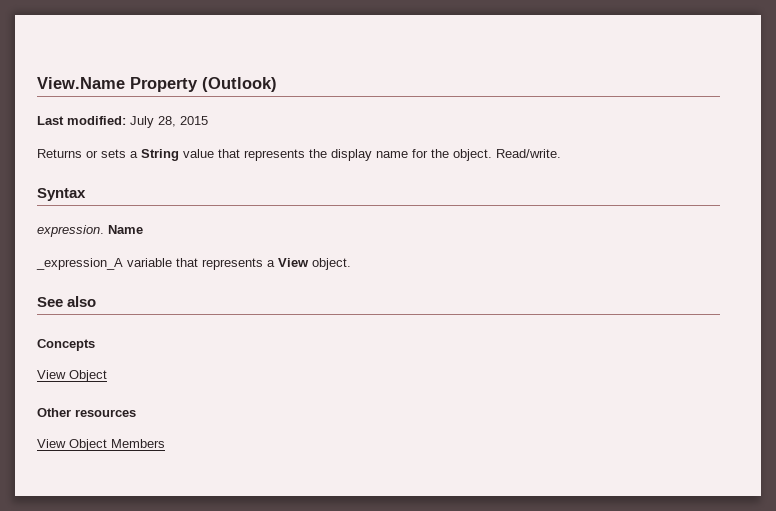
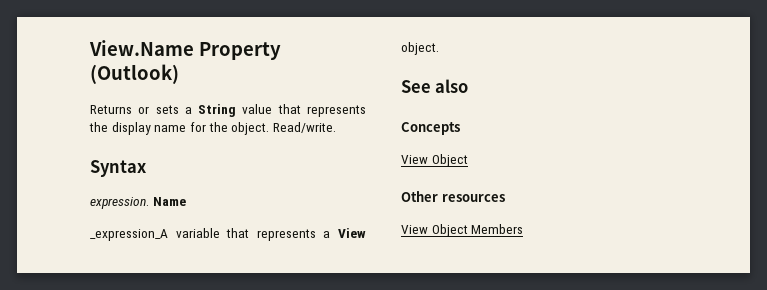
- Last modified: July 28, 2015

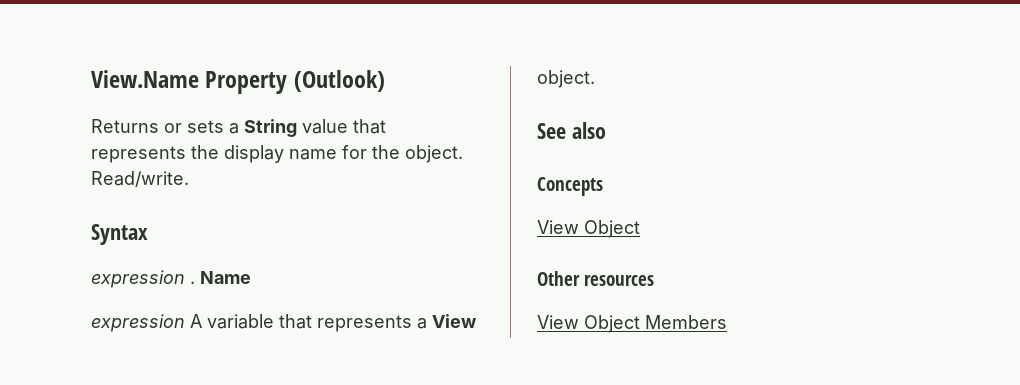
- expression.
+ expression .
- _expression_A variable that represents a View object.
+ expression A variable that represents a View object.

